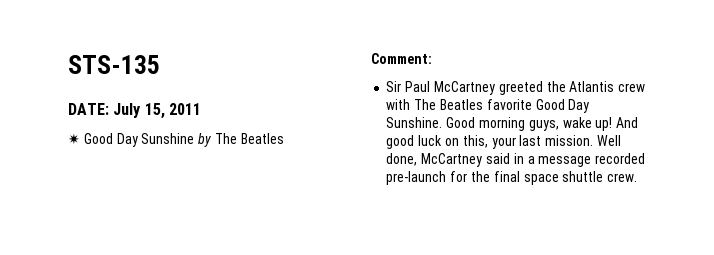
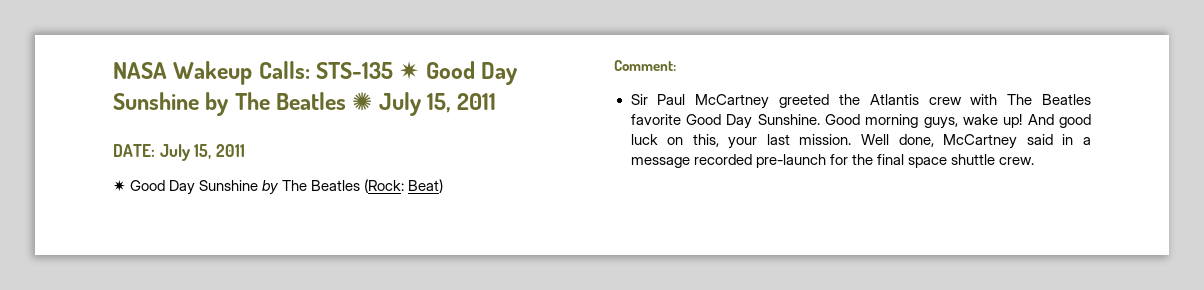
- STS-135
+ NASA Wakeup Calls: STS-135 ✷ Good Day Sunshine by The Beatles ✺ July 15, 2011
- ✷ Good Day Sunshine by The Beatles
+ ✷ Good Day Sunshine by The Beatles (Rock: Beat)

